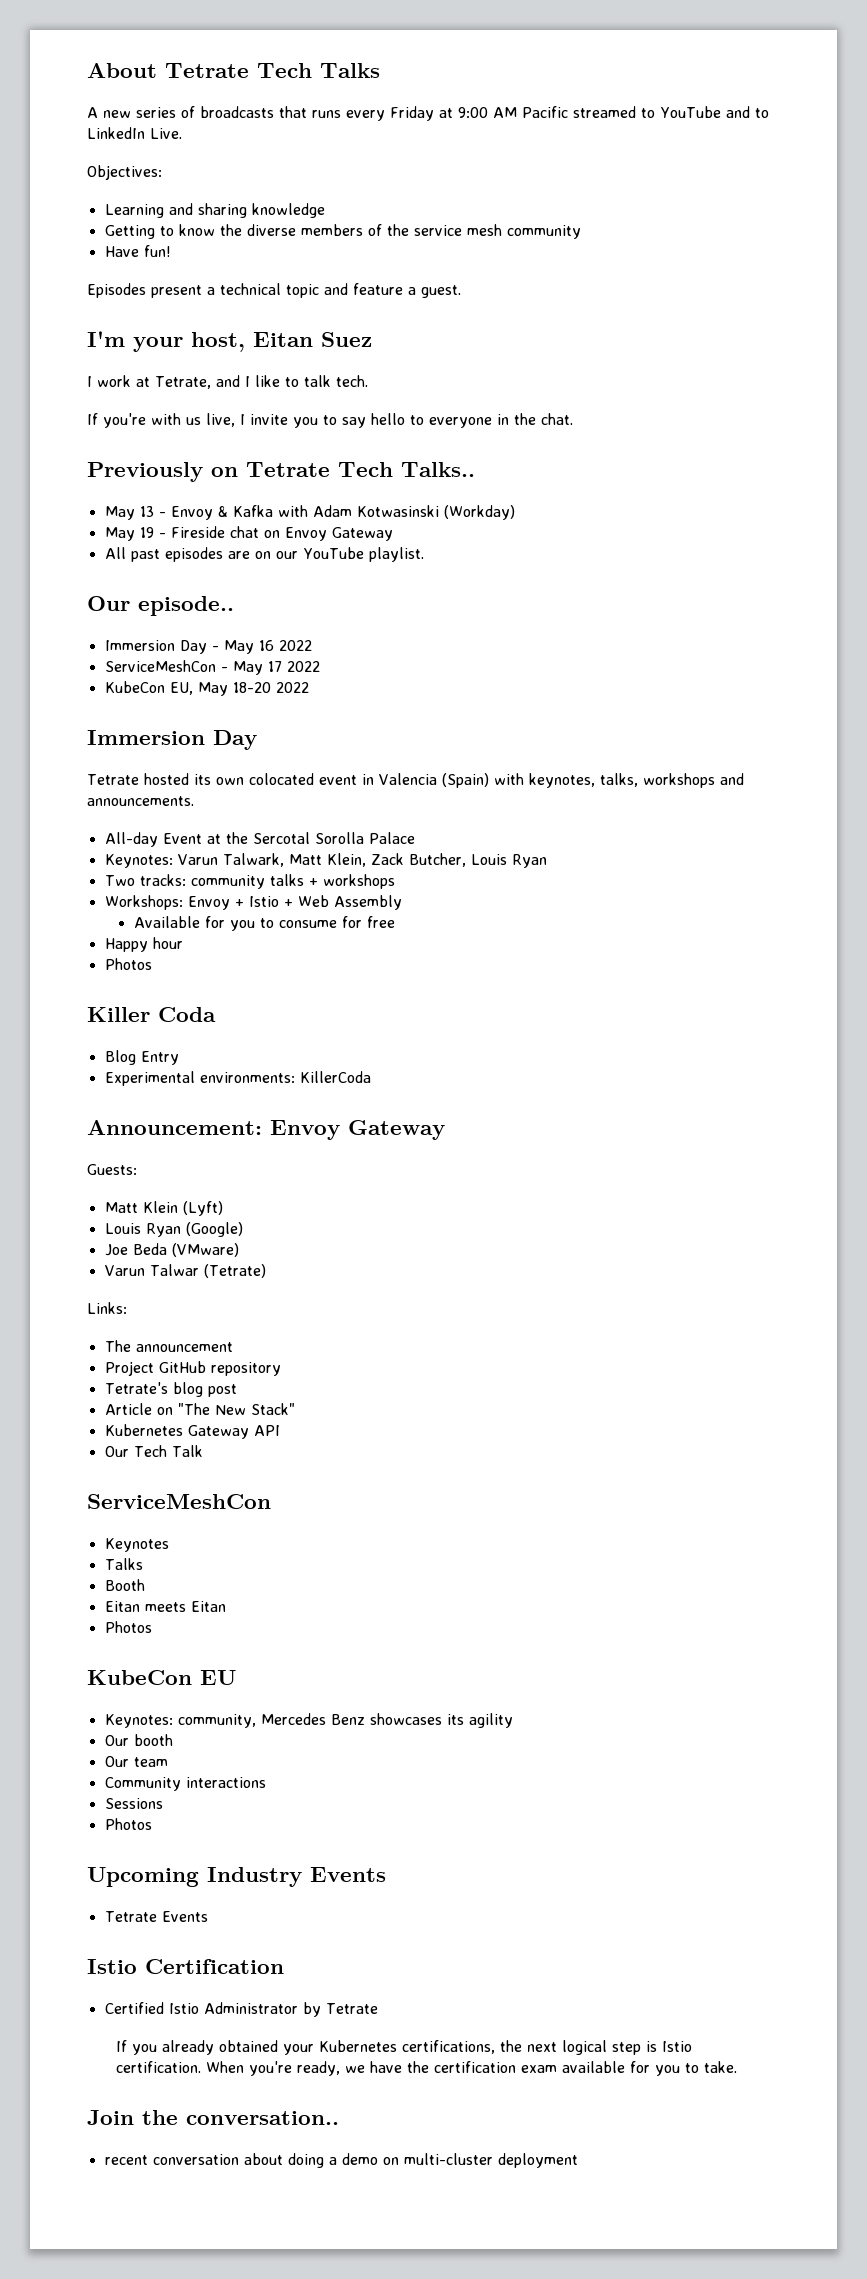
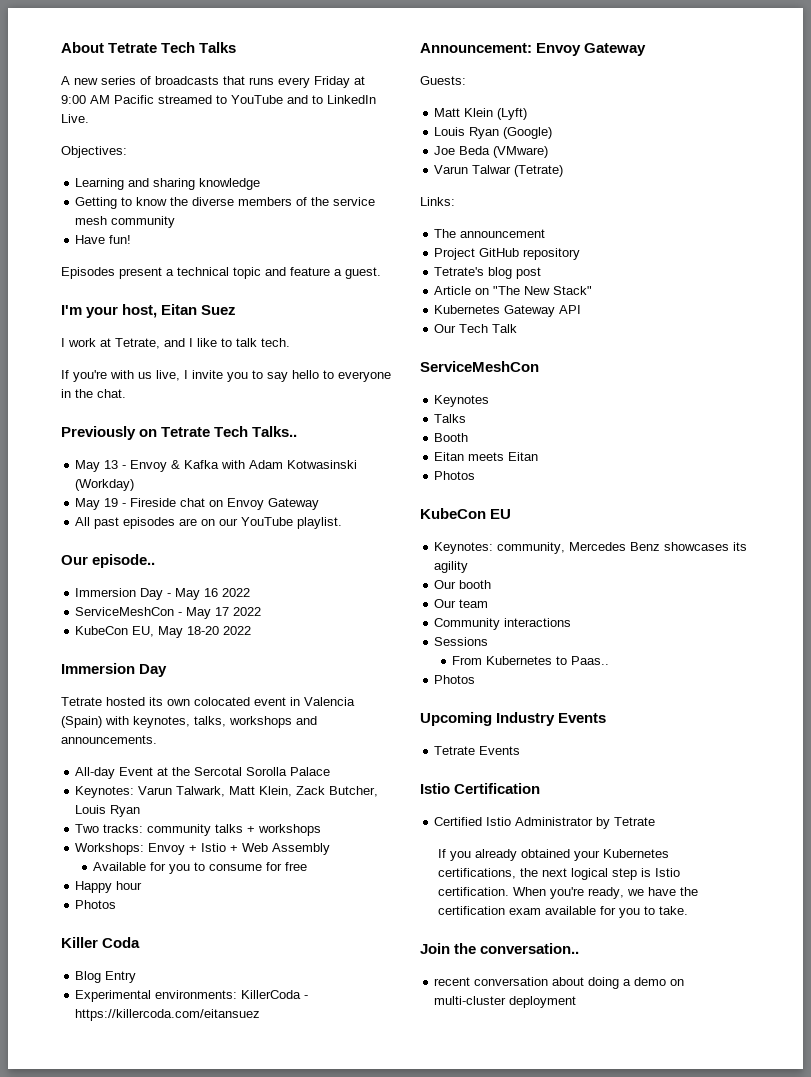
- Experimental environments: KillerCoda
+ Experimental environments: KillerCoda - https://killercoda.com/eitansuez
+ From Kubernetes to Paas..

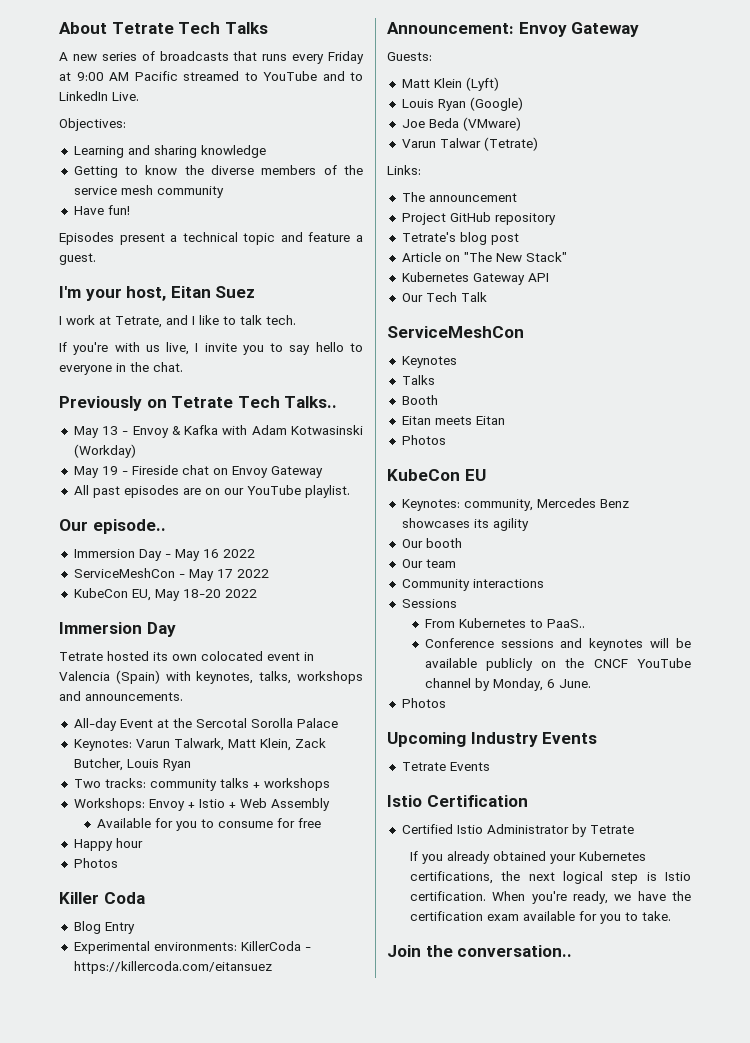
- From Kubernetes to Paas..
+ From Kubernetes to PaaS..
+ Conference sessions and keynotes will be available publicly on the CNCF YouTube channel by Monday, 6 June.
- recent conversation about doing a demo on multi-cluster deployment

